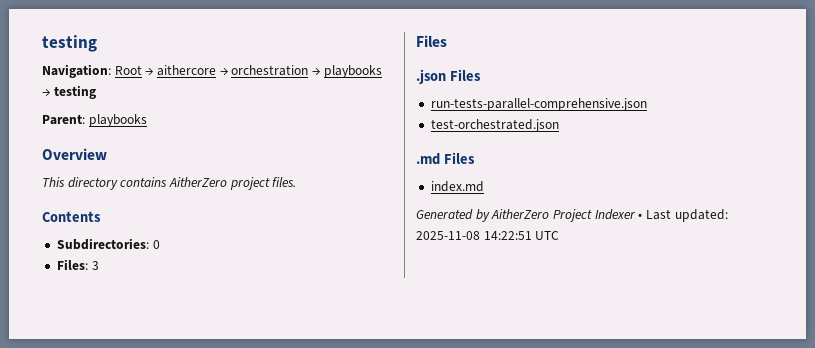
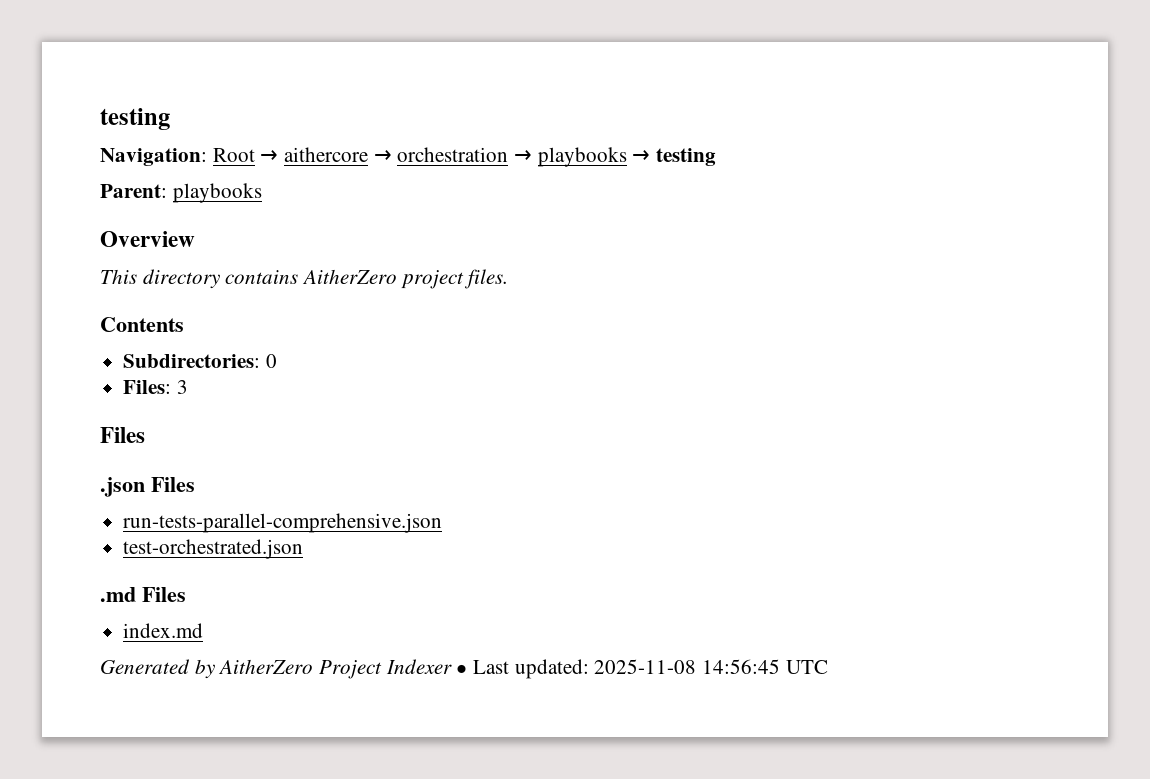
- Generated by AitherZero Project Indexer • Last updated: 2025-11-08 14:22:51 UTC
+ Generated by AitherZero Project Indexer • Last updated: 2025-11-08 14:56:45 UTC

